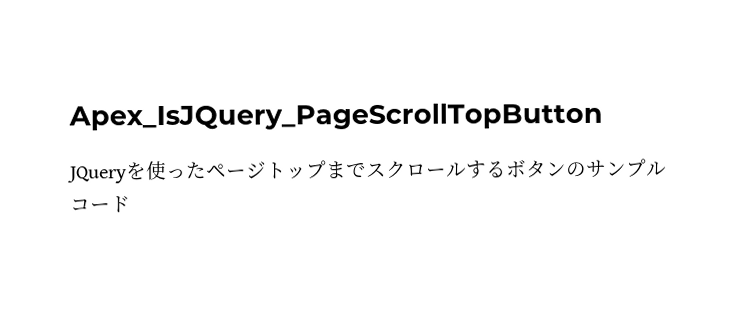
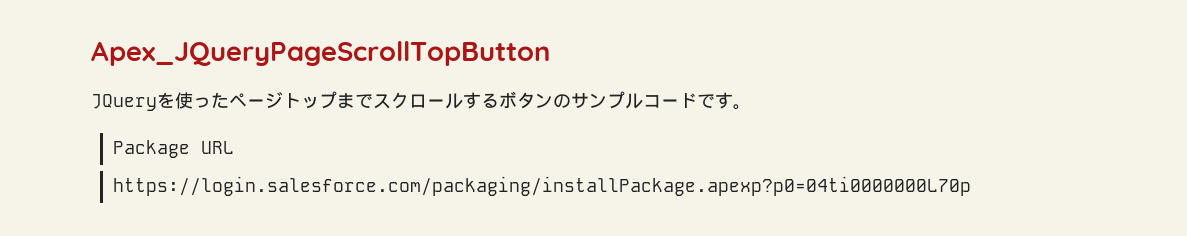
- Apex_IsJQuery_PageScrollTopButton
+ Apex_JQueryPageScrollTopButton
- JQueryを使ったページトップまでスクロールするボタンのサンプルコード
+ JQueryを使ったページトップまでスクロールするボタンのサンプルコードです。
+ Package URL
+ https://login.salesforce.com/packaging/installPackage.apexp?p0=04ti0000000L70p

